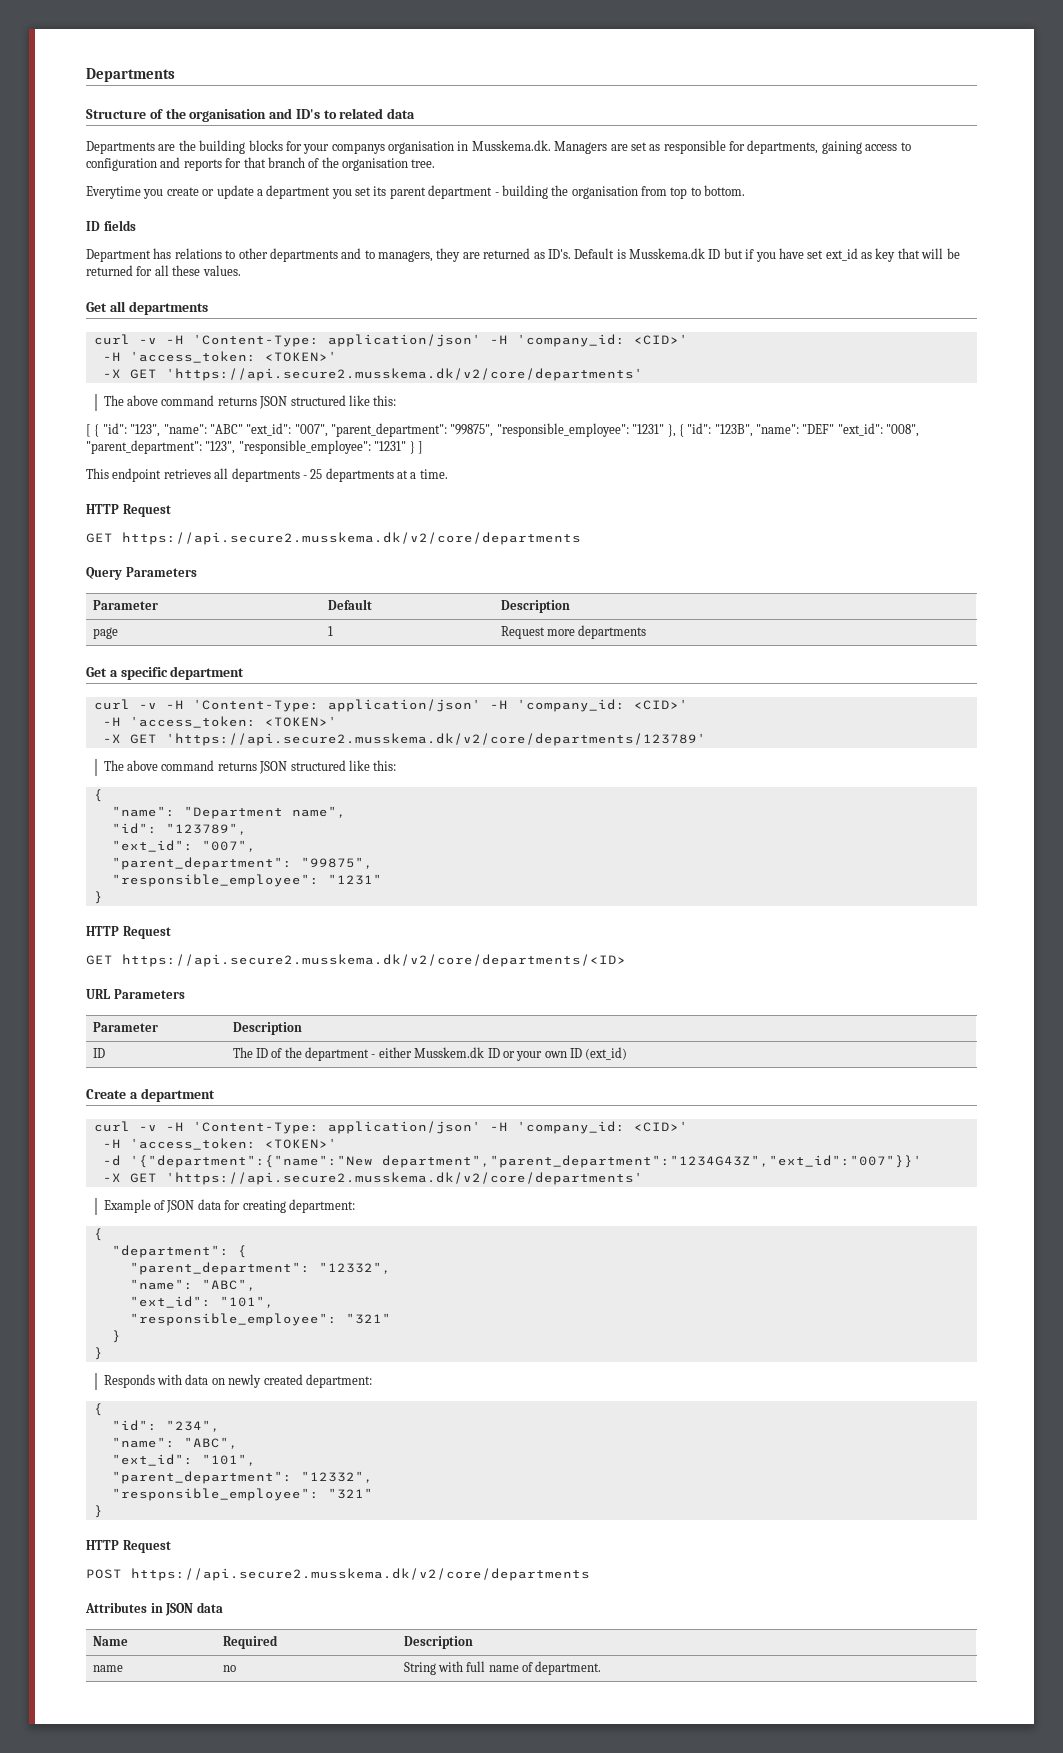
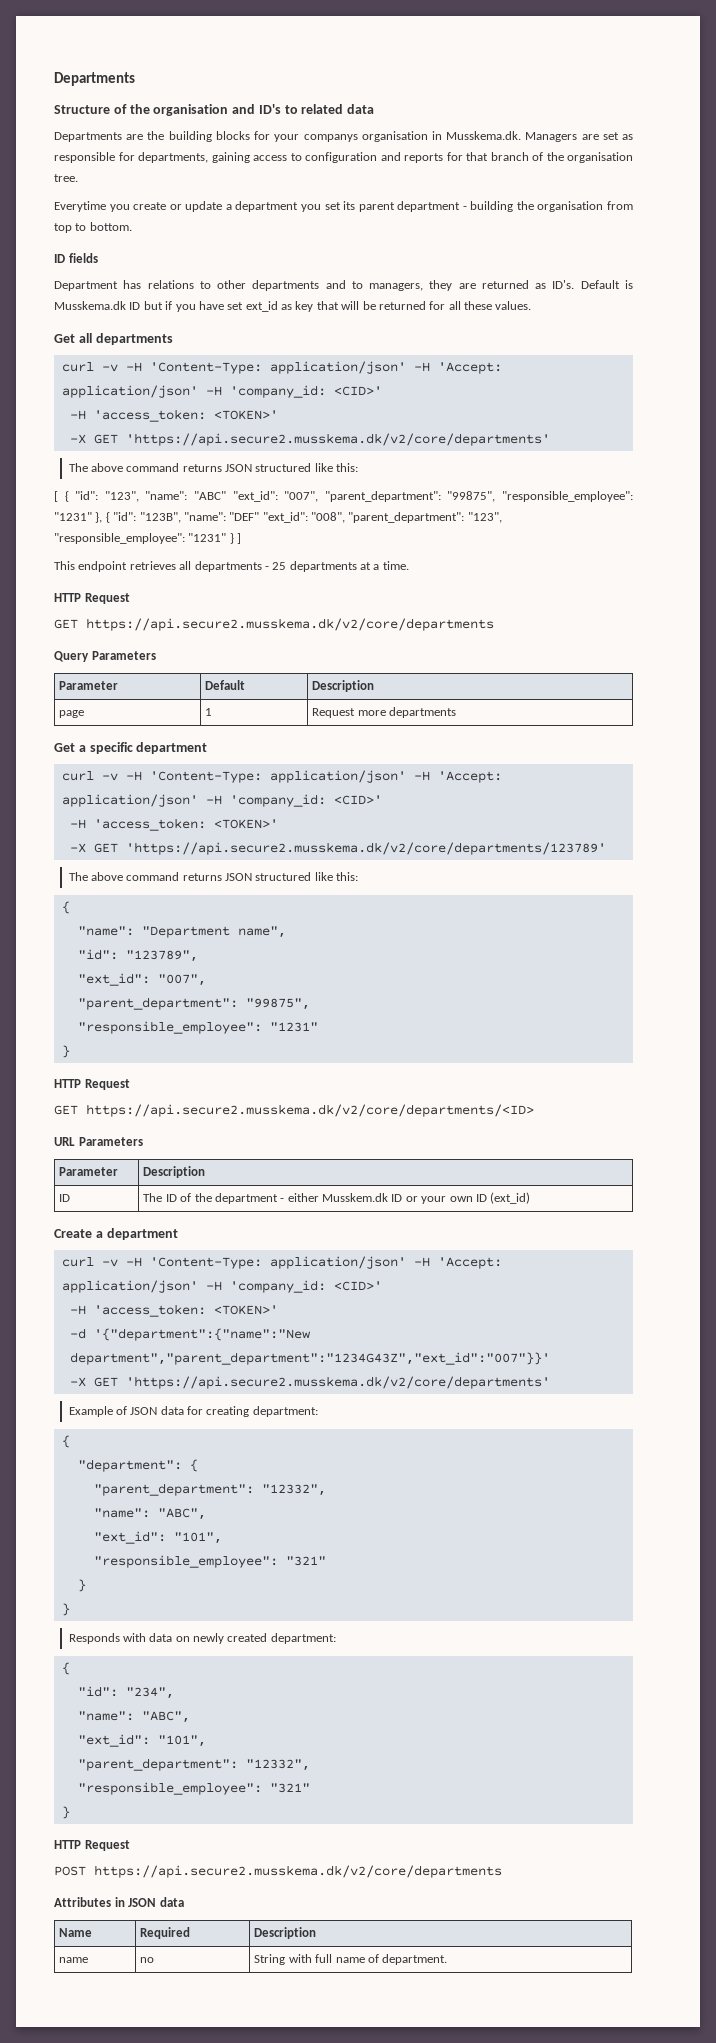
  Get all departments
- curl -v -H 'Content-Type: application/json' -H 'company_id: <CID>'
+ curl -v -H 'Content-Type: application/json' -H 'Accept: application/json' -H 'company_id: <CID>'
  Get a specific department
- curl -v -H 'Content-Type: application/json' -H 'company_id: <CID>'
+ curl -v -H 'Content-Type: application/json' -H 'Accept: application/json' -H 'company_id: <CID>'
  Create a department
- curl -v -H 'Content-Type: application/json' -H 'company_id: <CID>'
+ curl -v -H 'Content-Type: application/json' -H 'Accept: application/json' -H 'company_id: <CID>'

